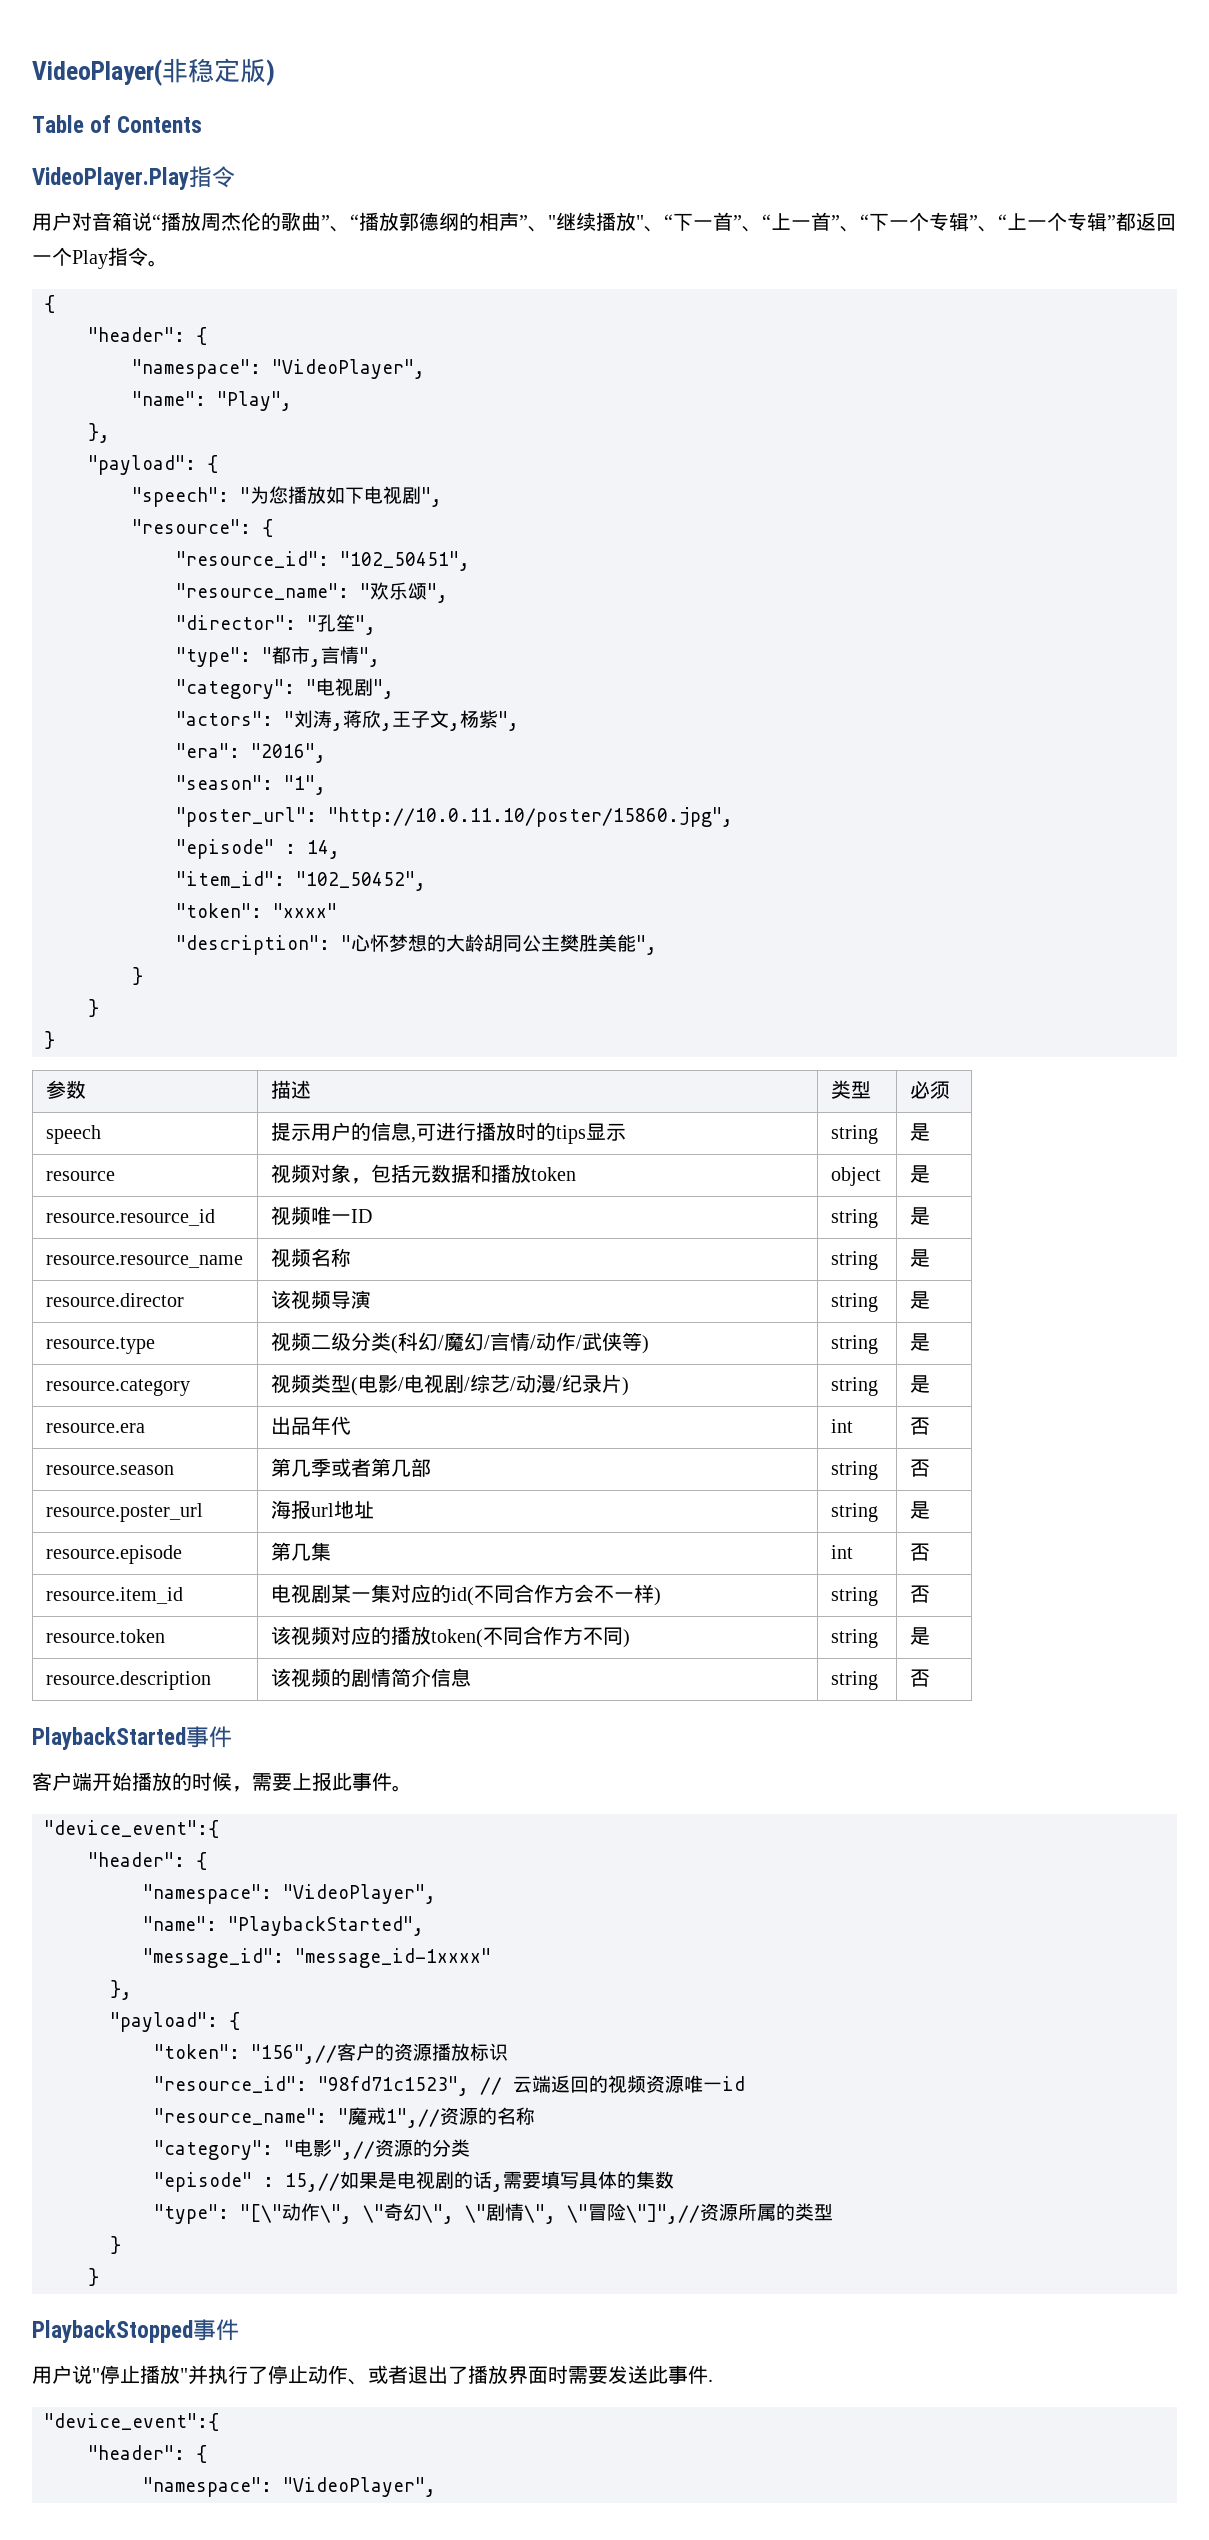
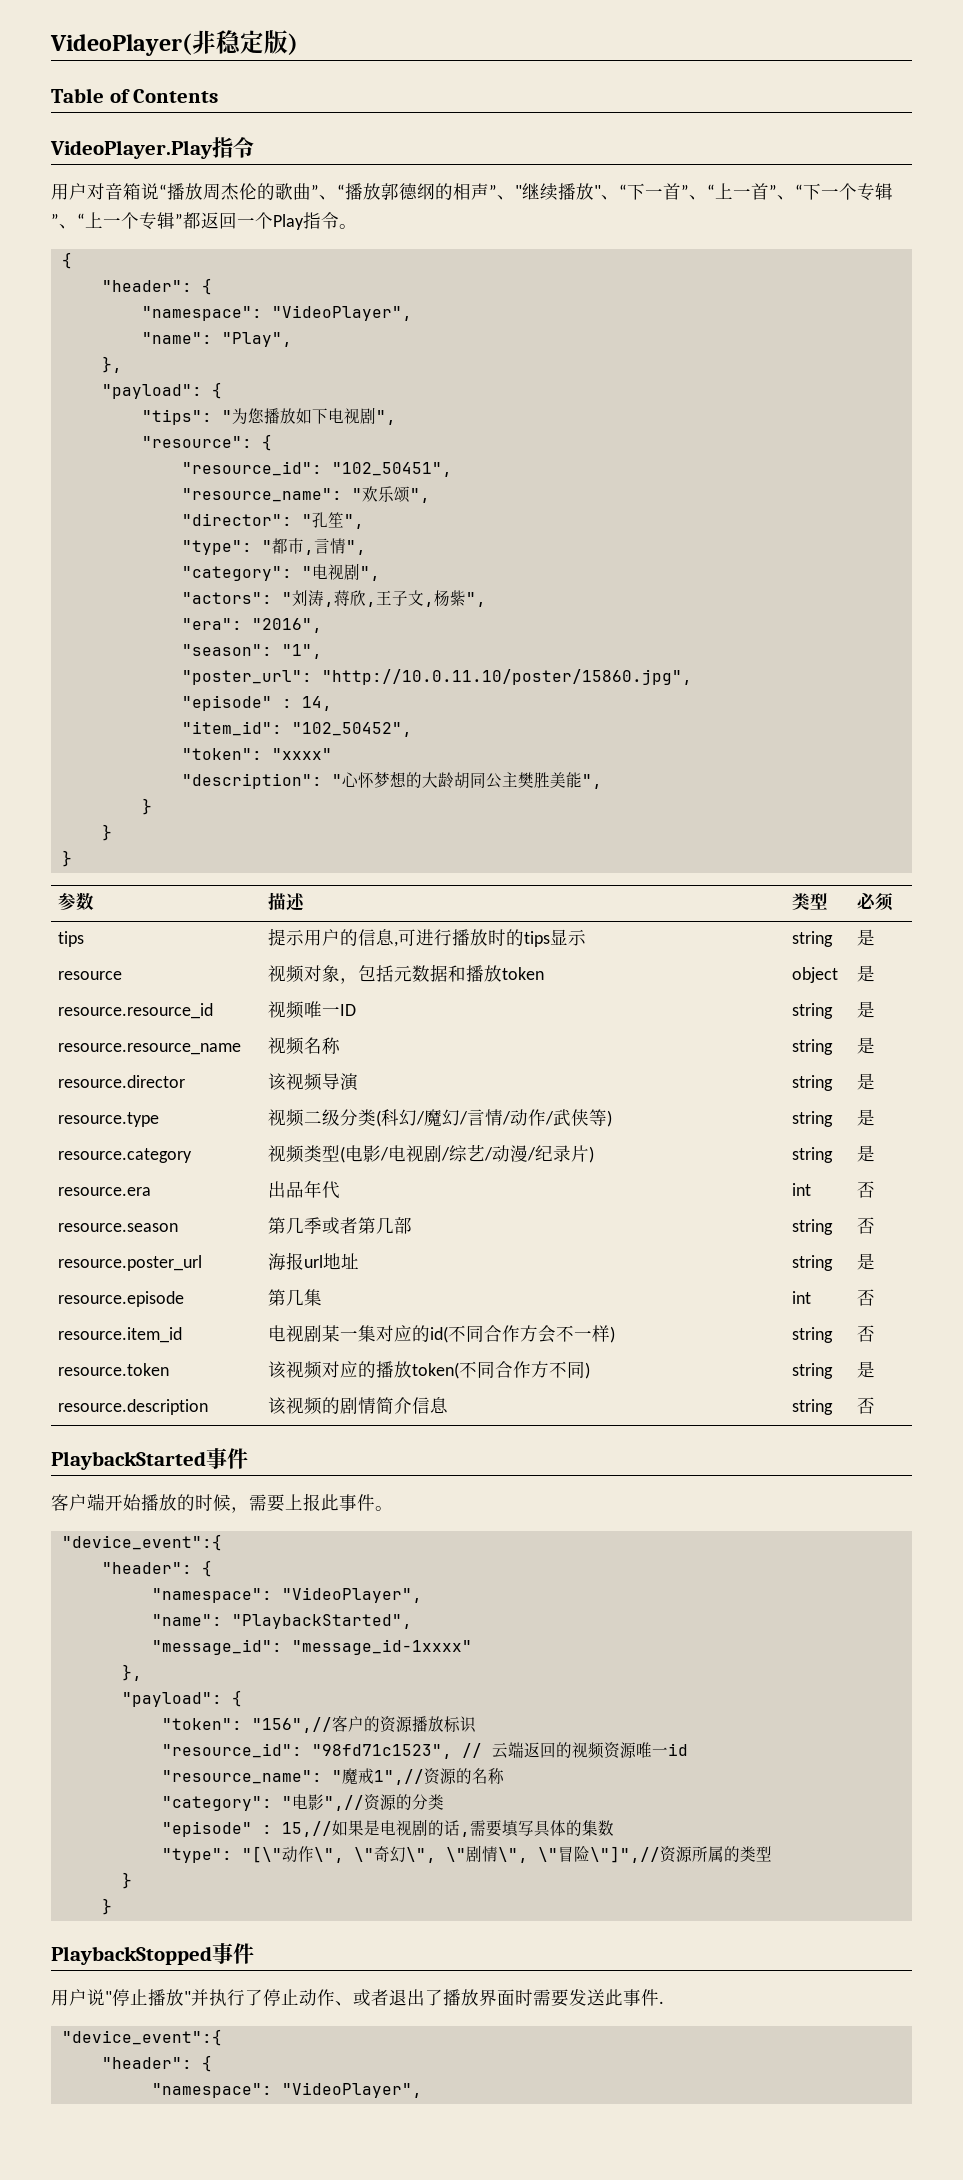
- "speech": "为您播放如下电视剧",
+ "tips": "为您播放如下电视剧",
- speech | 提示用户的信息,可进行播放时的tips显示 | string | 是
+ tips | 提示用户的信息,可进行播放时的tips显示 | string | 是

